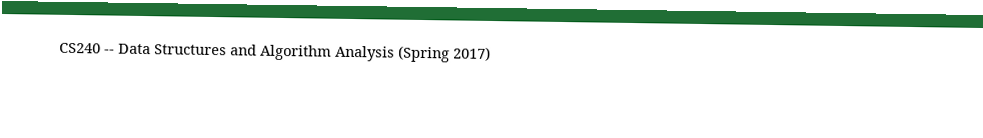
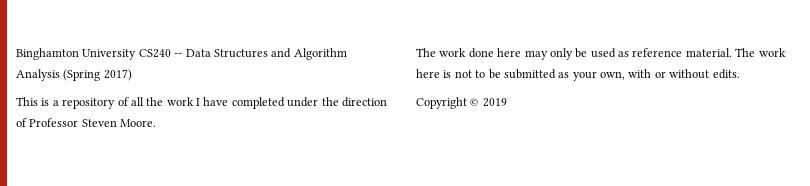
- CS240 -- Data Structures and Algorithm Analysis (Spring 2017)
+ Binghamton University CS240 -- Data Structures and Algorithm Analysis (Spring 2017)
+ This is a repository of all the work I have completed under the direction of Professor Steven Moore.
+ The work done here may only be used as reference material. The work here is not to be submitted as your own, with or without edits.
+ Copyright © 2019

